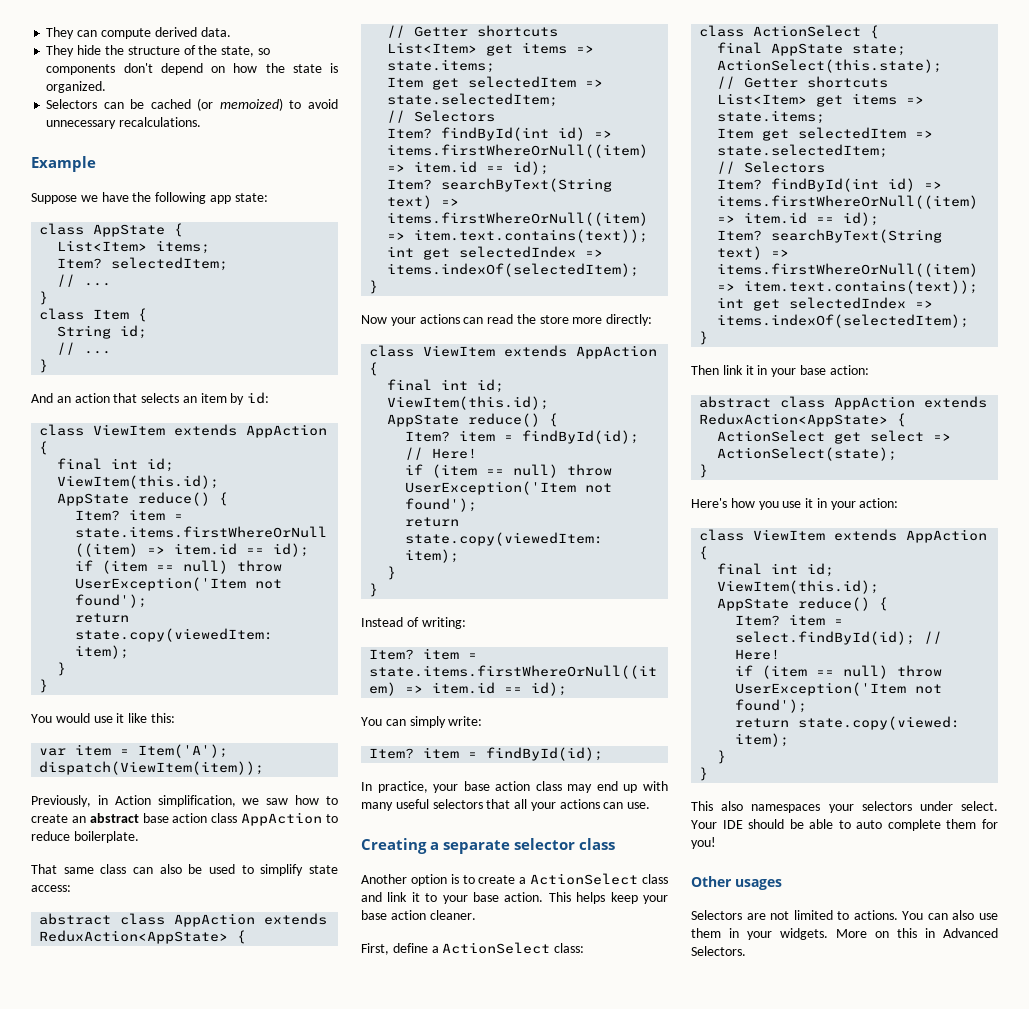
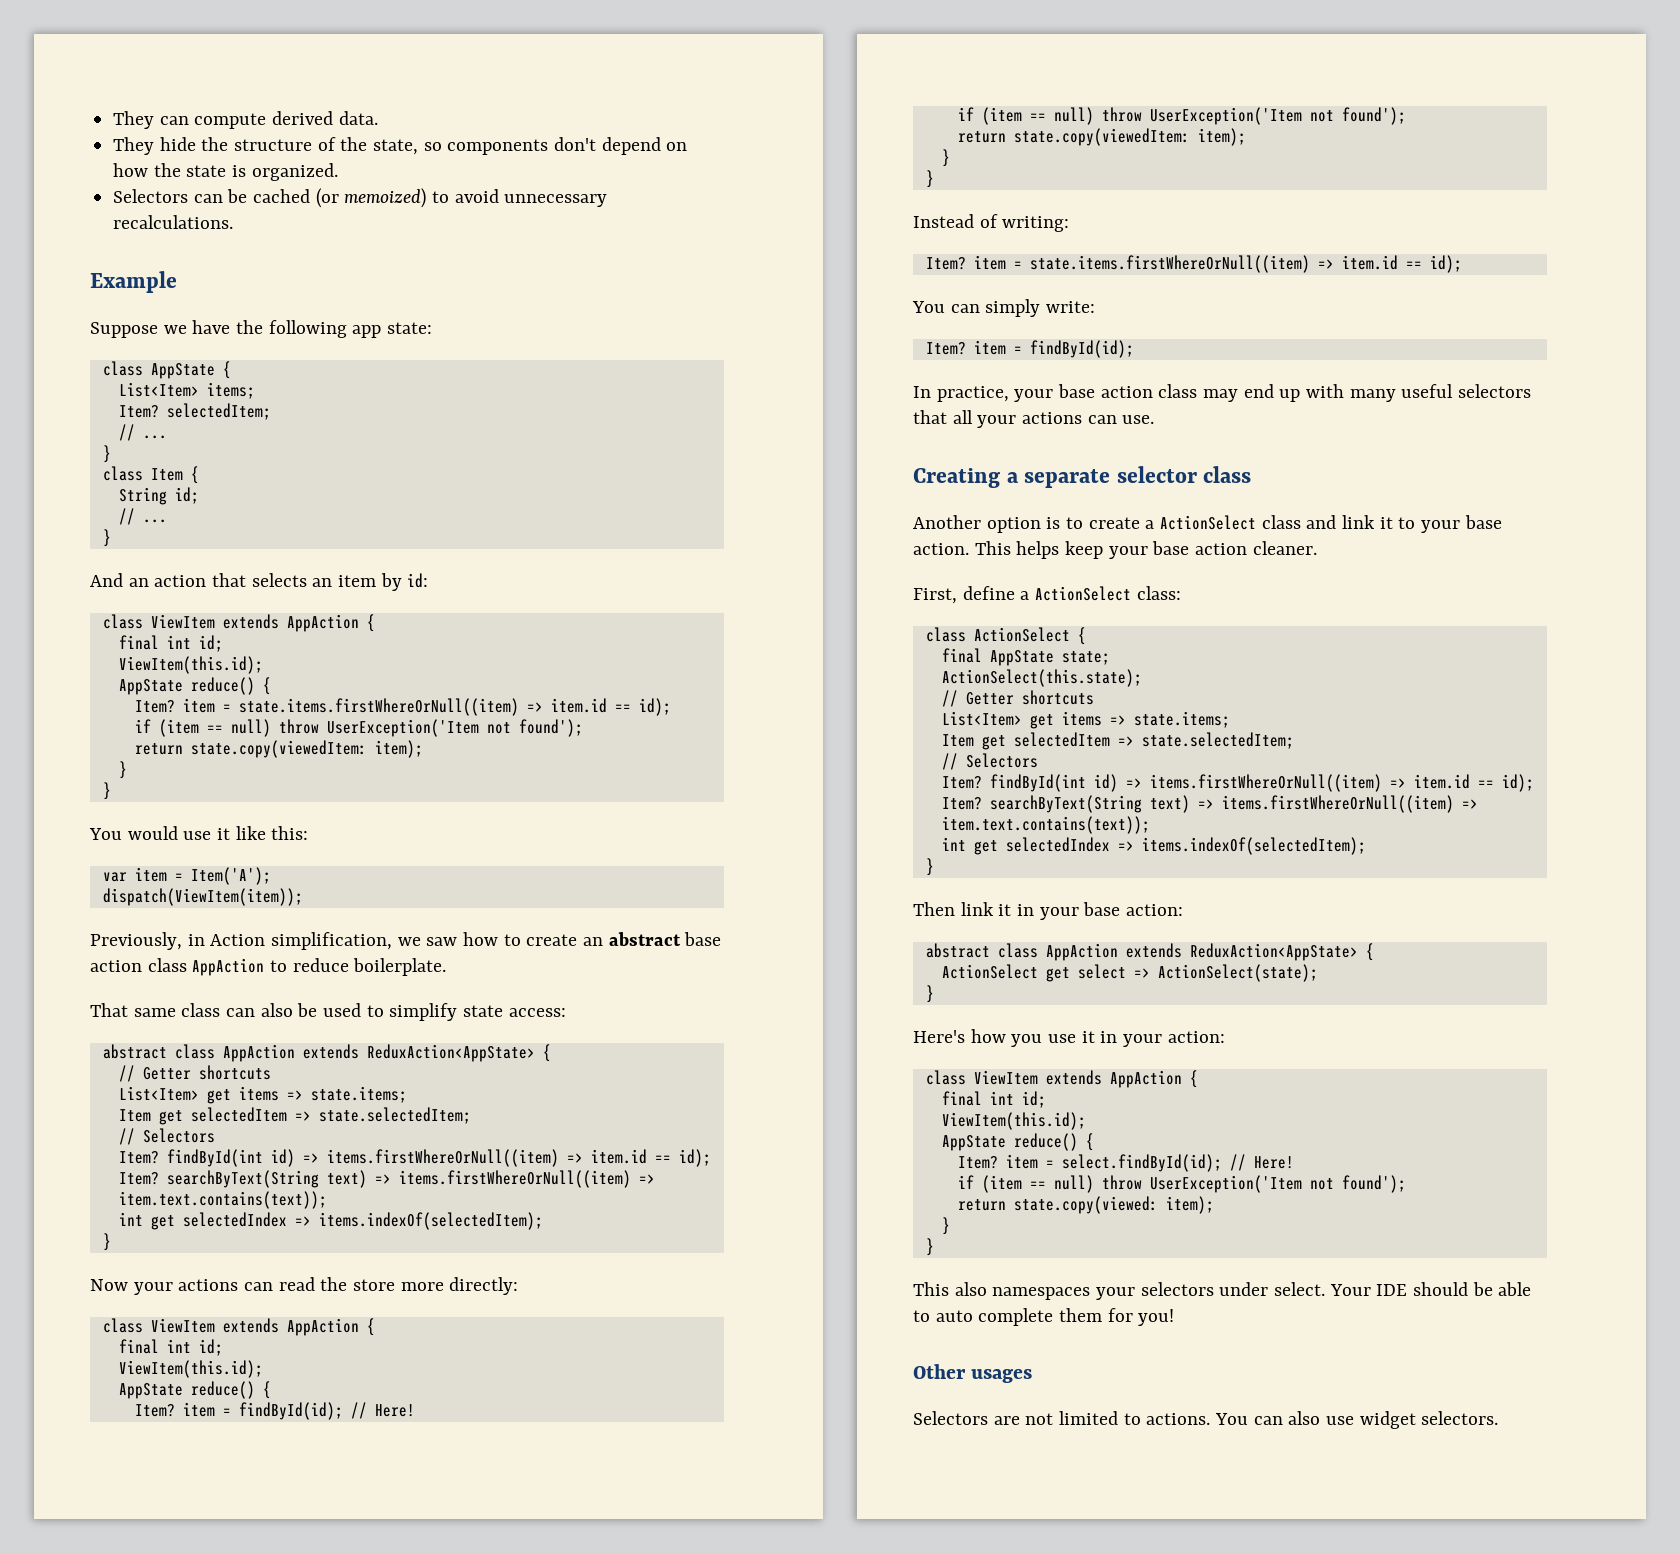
- You can also use them in your widgets. More on this in Advanced Selectors.
+ You can also use widget selectors.

